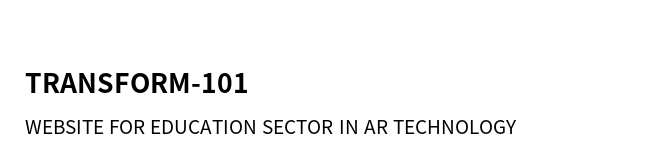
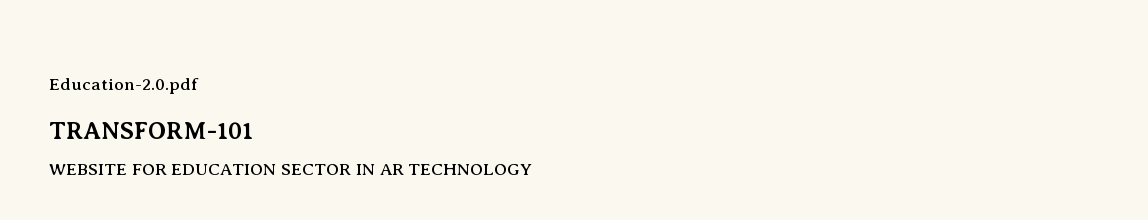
+ Education-2.0.pdf

